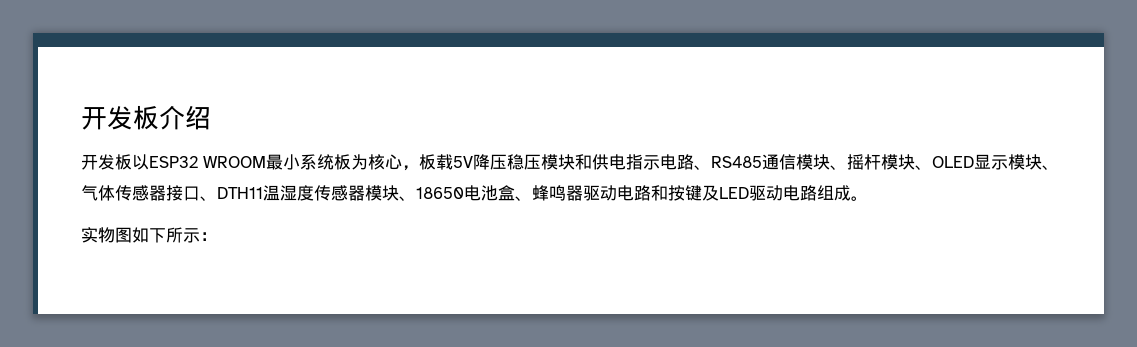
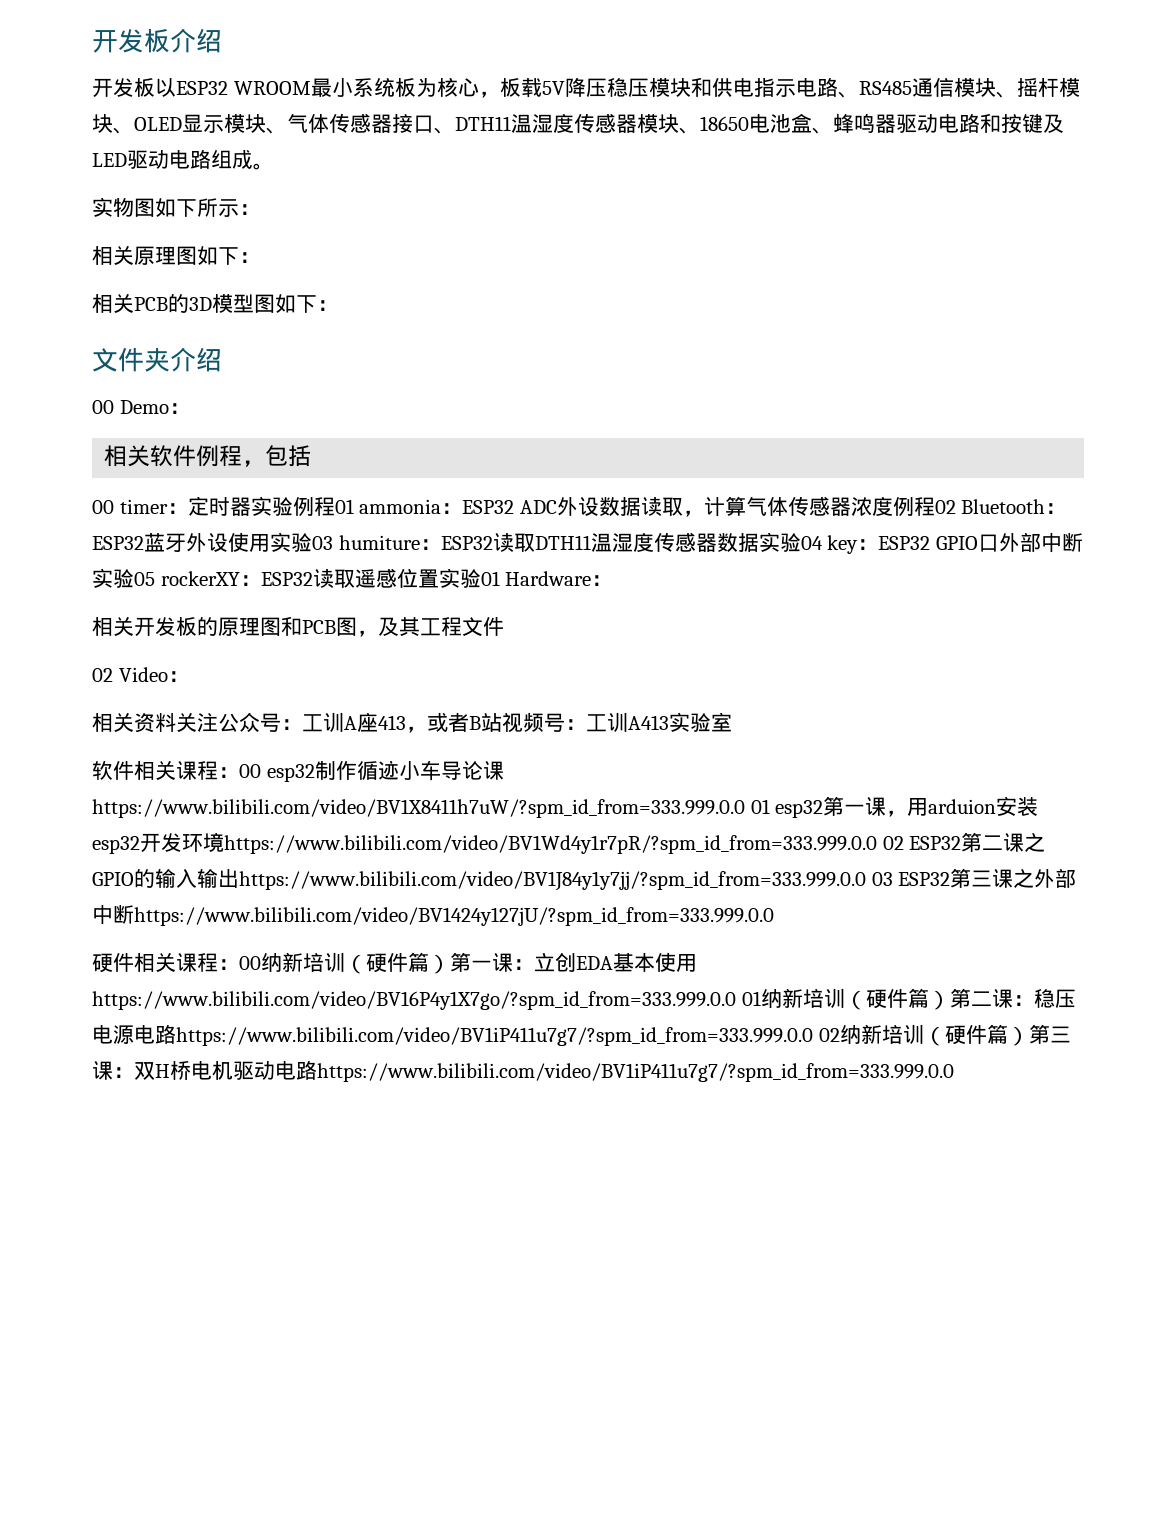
+ 相关原理图如下：
+ 相关PCB的3D模型图如下：
+ 文件夹介绍
+ 00 Demo：
+ 相关软件例程，包括
+ 00 timer：定时器实验例程01 ammonia：ESP32 ADC外设数据读取，计算气体传感器浓度例程02 Bluetooth：ESP32蓝牙外设使用实验03 humiture：ESP32读取DTH11温湿度传感器数据实验04 key：ESP32 GPIO口外部中断实验05 rockerXY：ESP32读取遥感位置实验01 Hardware：
+ 相关开发板的原理图和PCB图，及其工程文件
+ 02 Video：
+ 相关资料关注公众号：工训A座413，或者B站视频号：工训A413实验室
+ 软件相关课程：00 esp32制作循迹小车导论课https://www.bilibili.com/video/BV1X8411h7uW/?spm_id_from=333.999.0.0 01 esp32第一课，用arduion安装esp32开发环境https://www.bilibili.com/video/BV1Wd4y1r7pR/?spm_id_from=333.999.0.0 02 ESP32第二课之GPIO的输入输出https://www.bilibili.com/video/BV1J84y1y7jj/?spm_id_from=333.999.0.0 03 ESP32第三课之外部中断https://www.bilibili.com/video/BV1424y127jU/?spm_id_from=333.999.0.0
+ 硬件相关课程：00纳新培训（硬件篇）第一课：立创EDA基本使用https://www.bilibili.com/video/BV16P4y1X7go/?spm_id_from=333.999.0.0 01纳新培训（硬件篇）第二课：稳压电源电路https://www.bilibili.com/video/BV1iP411u7g7/?spm_id_from=333.999.0.0 02纳新培训（硬件篇）第三课：双H桥电机驱动电路https://www.bilibili.com/video/BV1iP411u7g7/?spm_id_from=333.999.0.0

